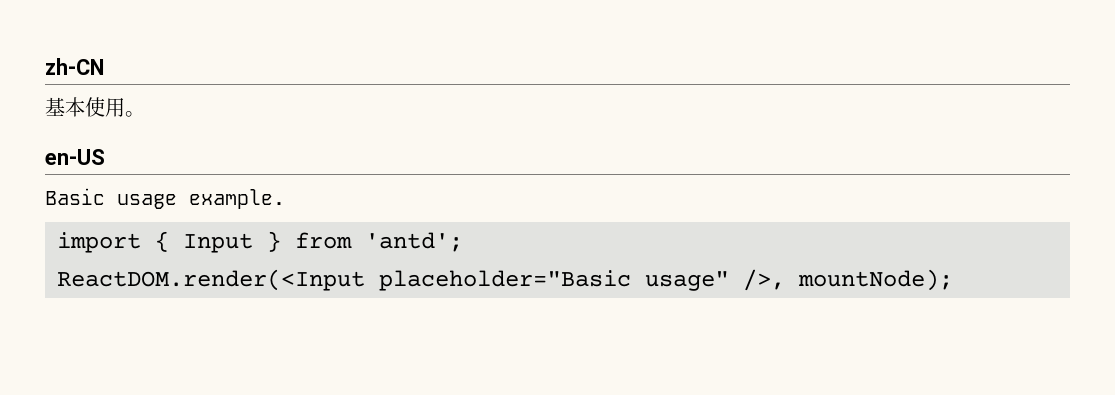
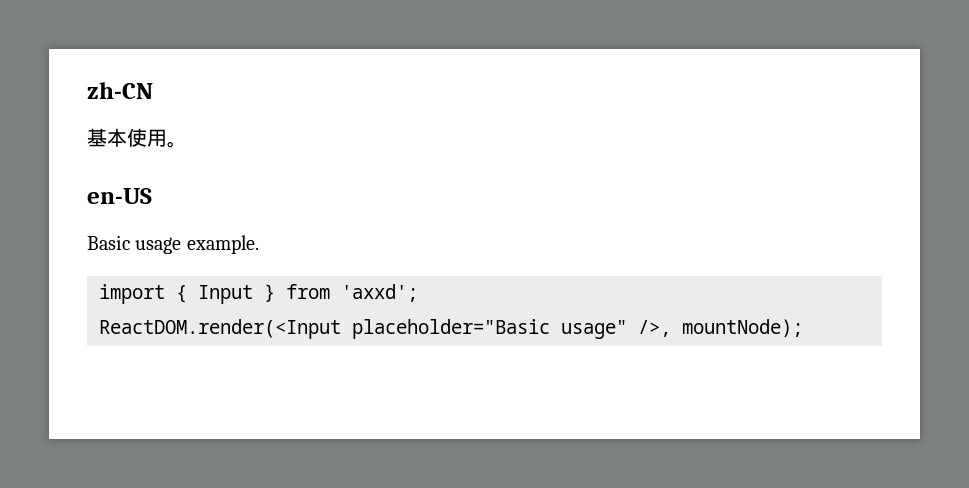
- import { Input } from 'antd';
+ import { Input } from 'axxd';

